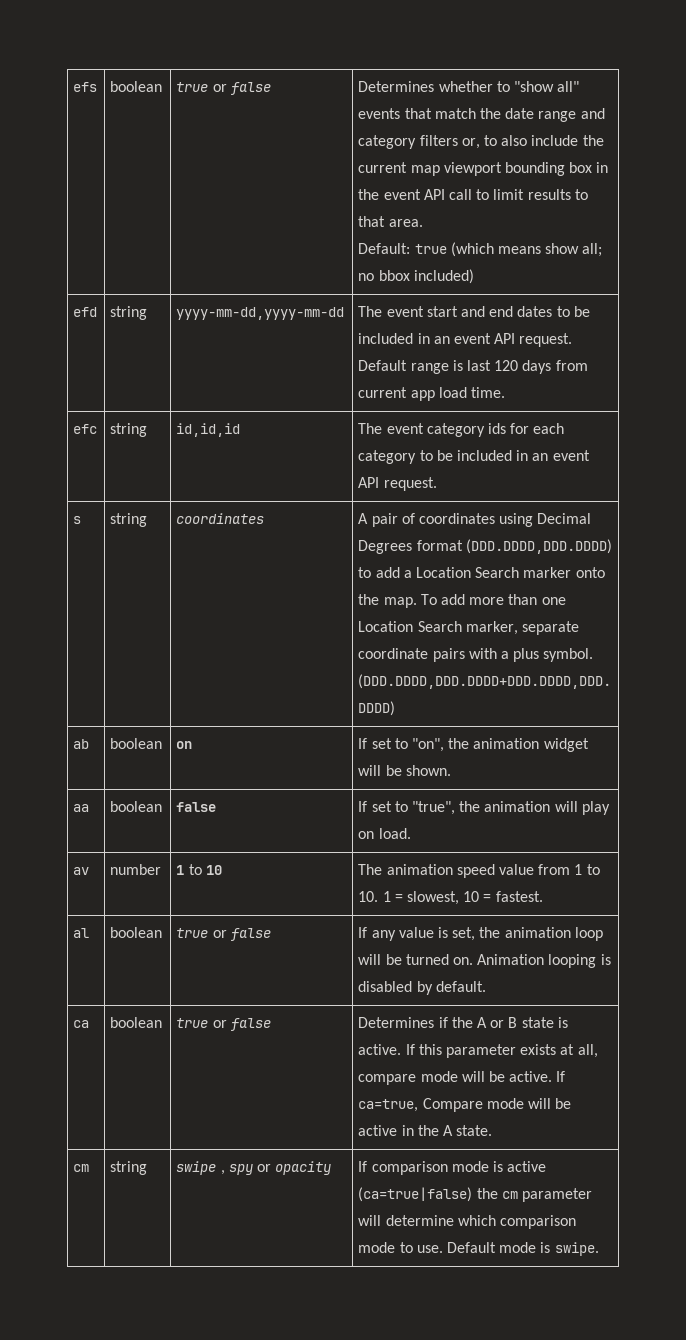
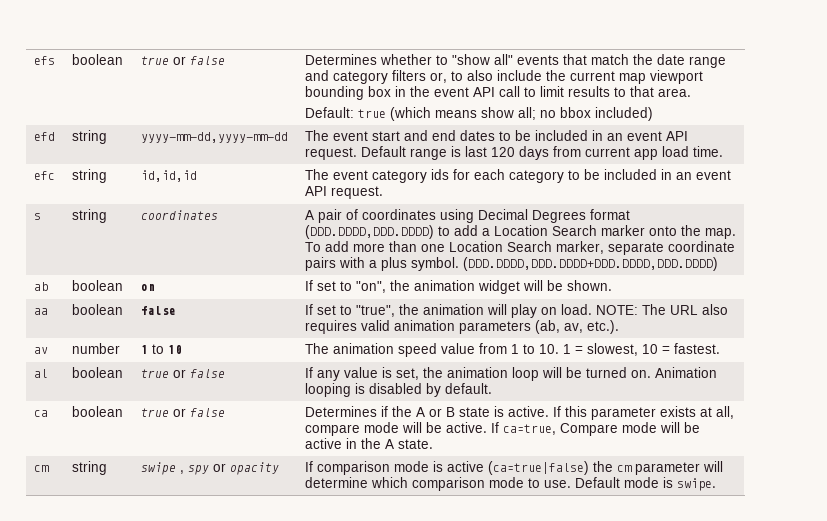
- aa | boolean | false | If set to "true", the animation will play on load.
+ aa | boolean | false | If set to "true", the animation will play on load. NOTE: The URL also requires valid animation parameters (ab, av, etc.).

